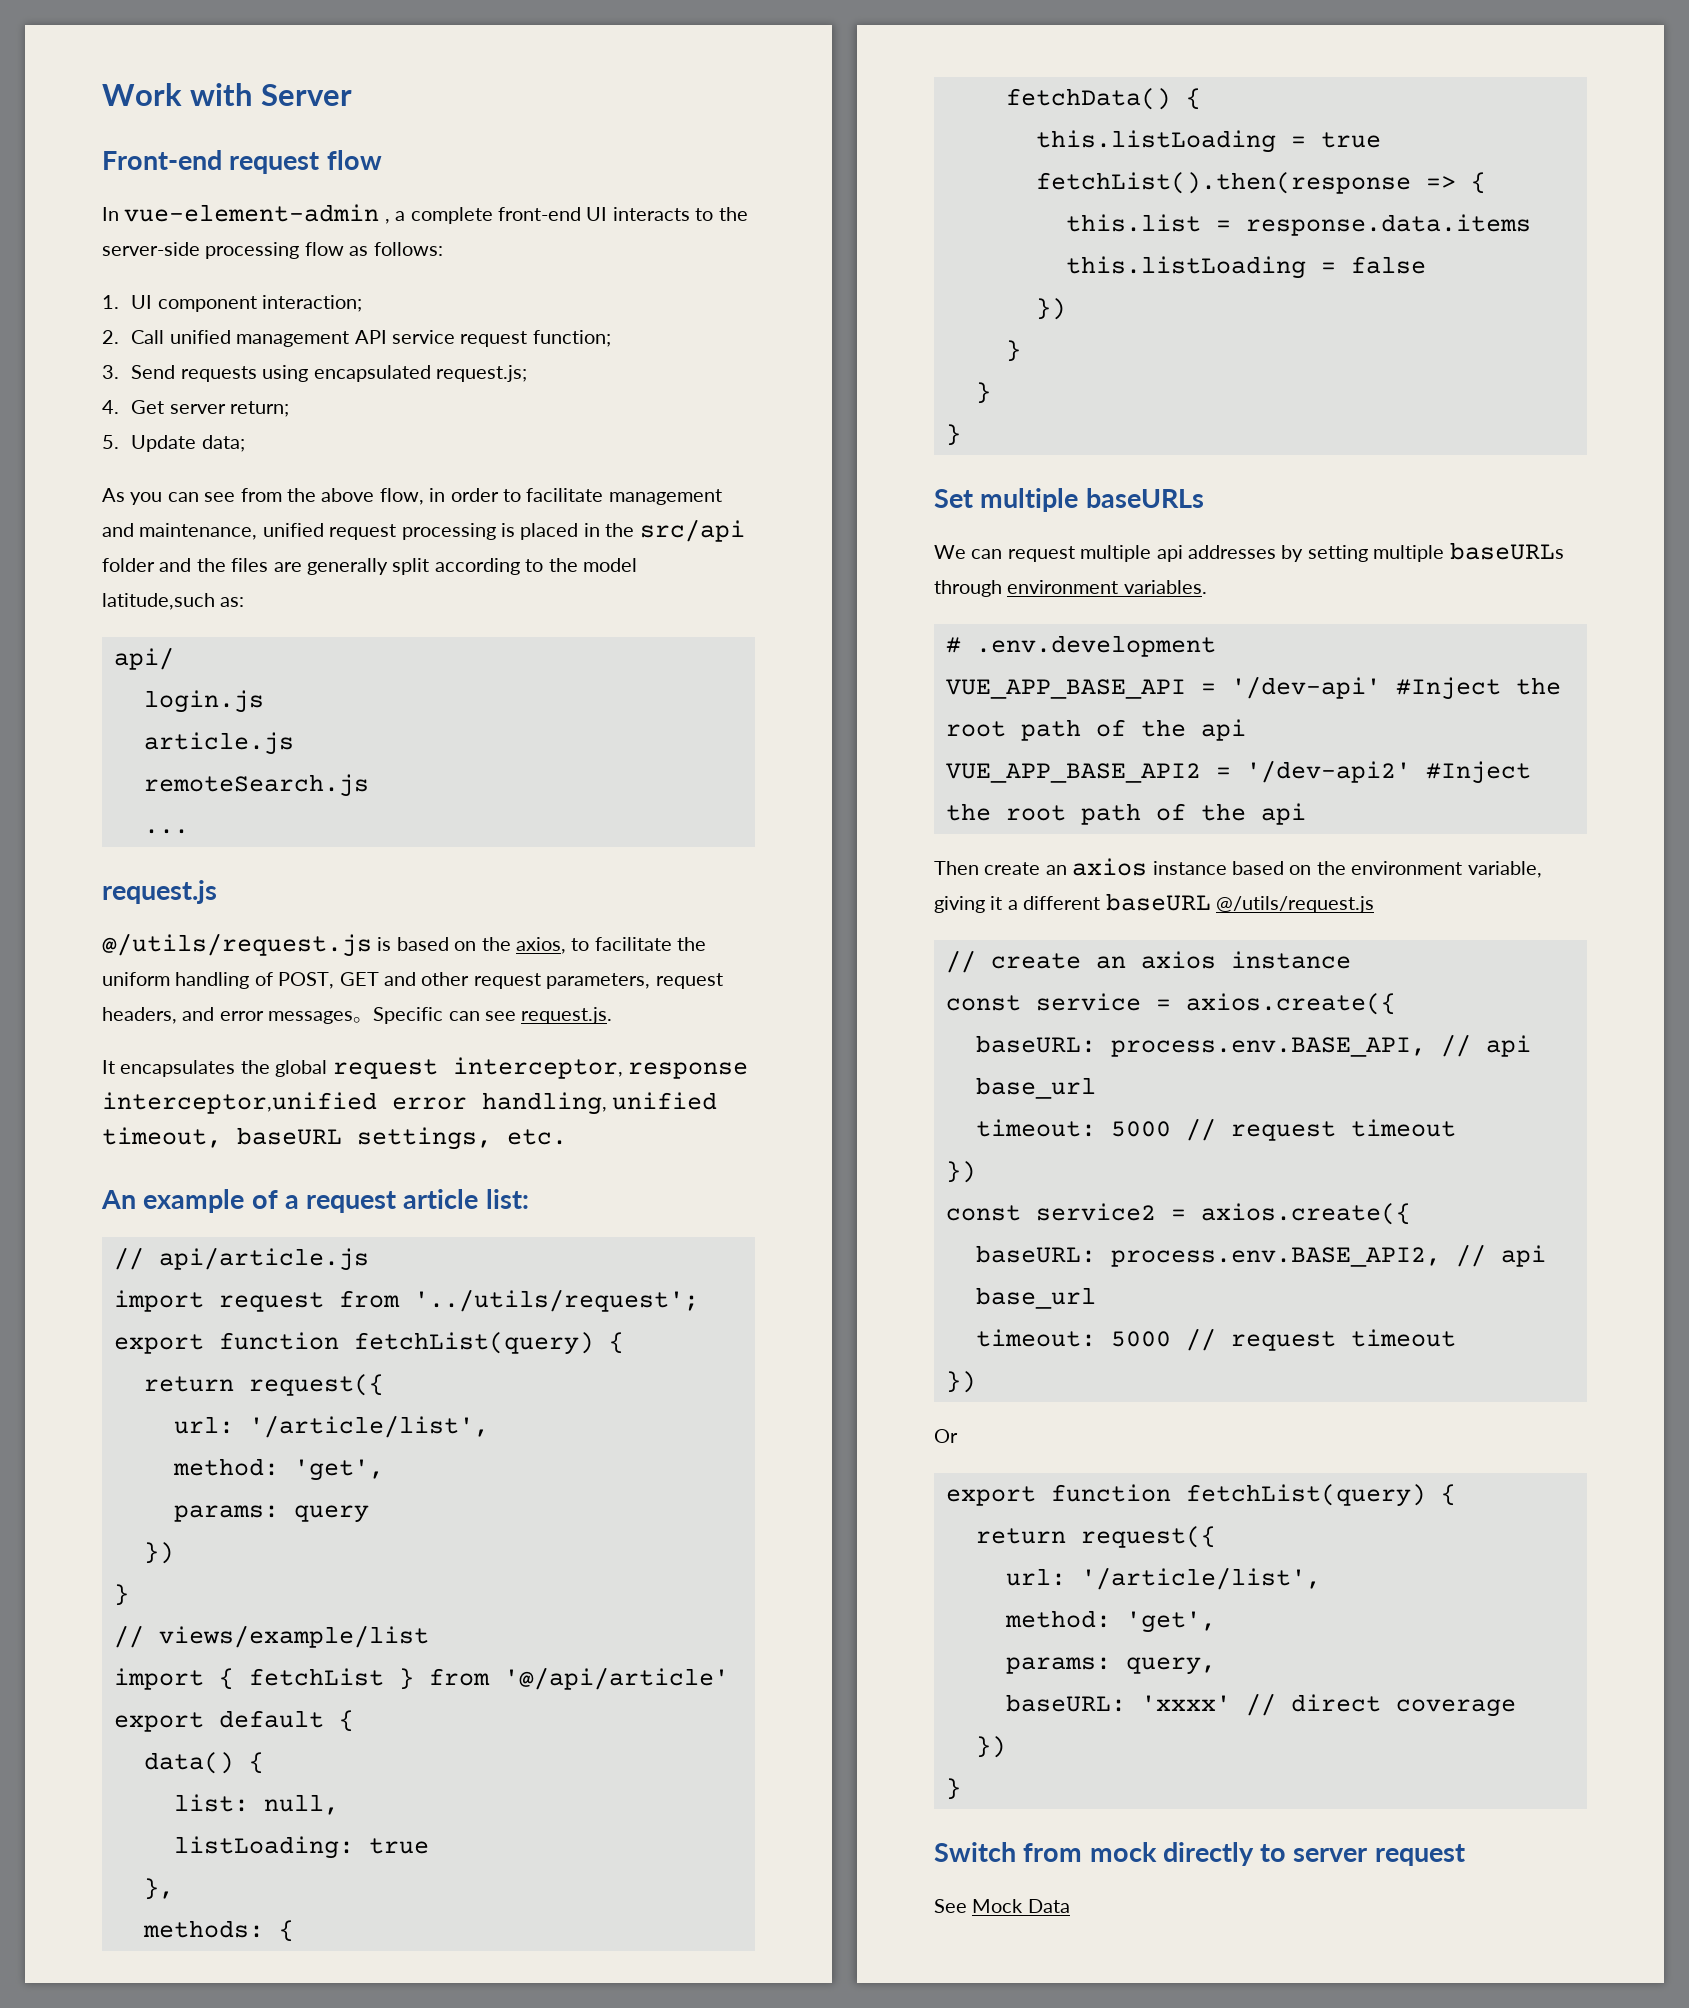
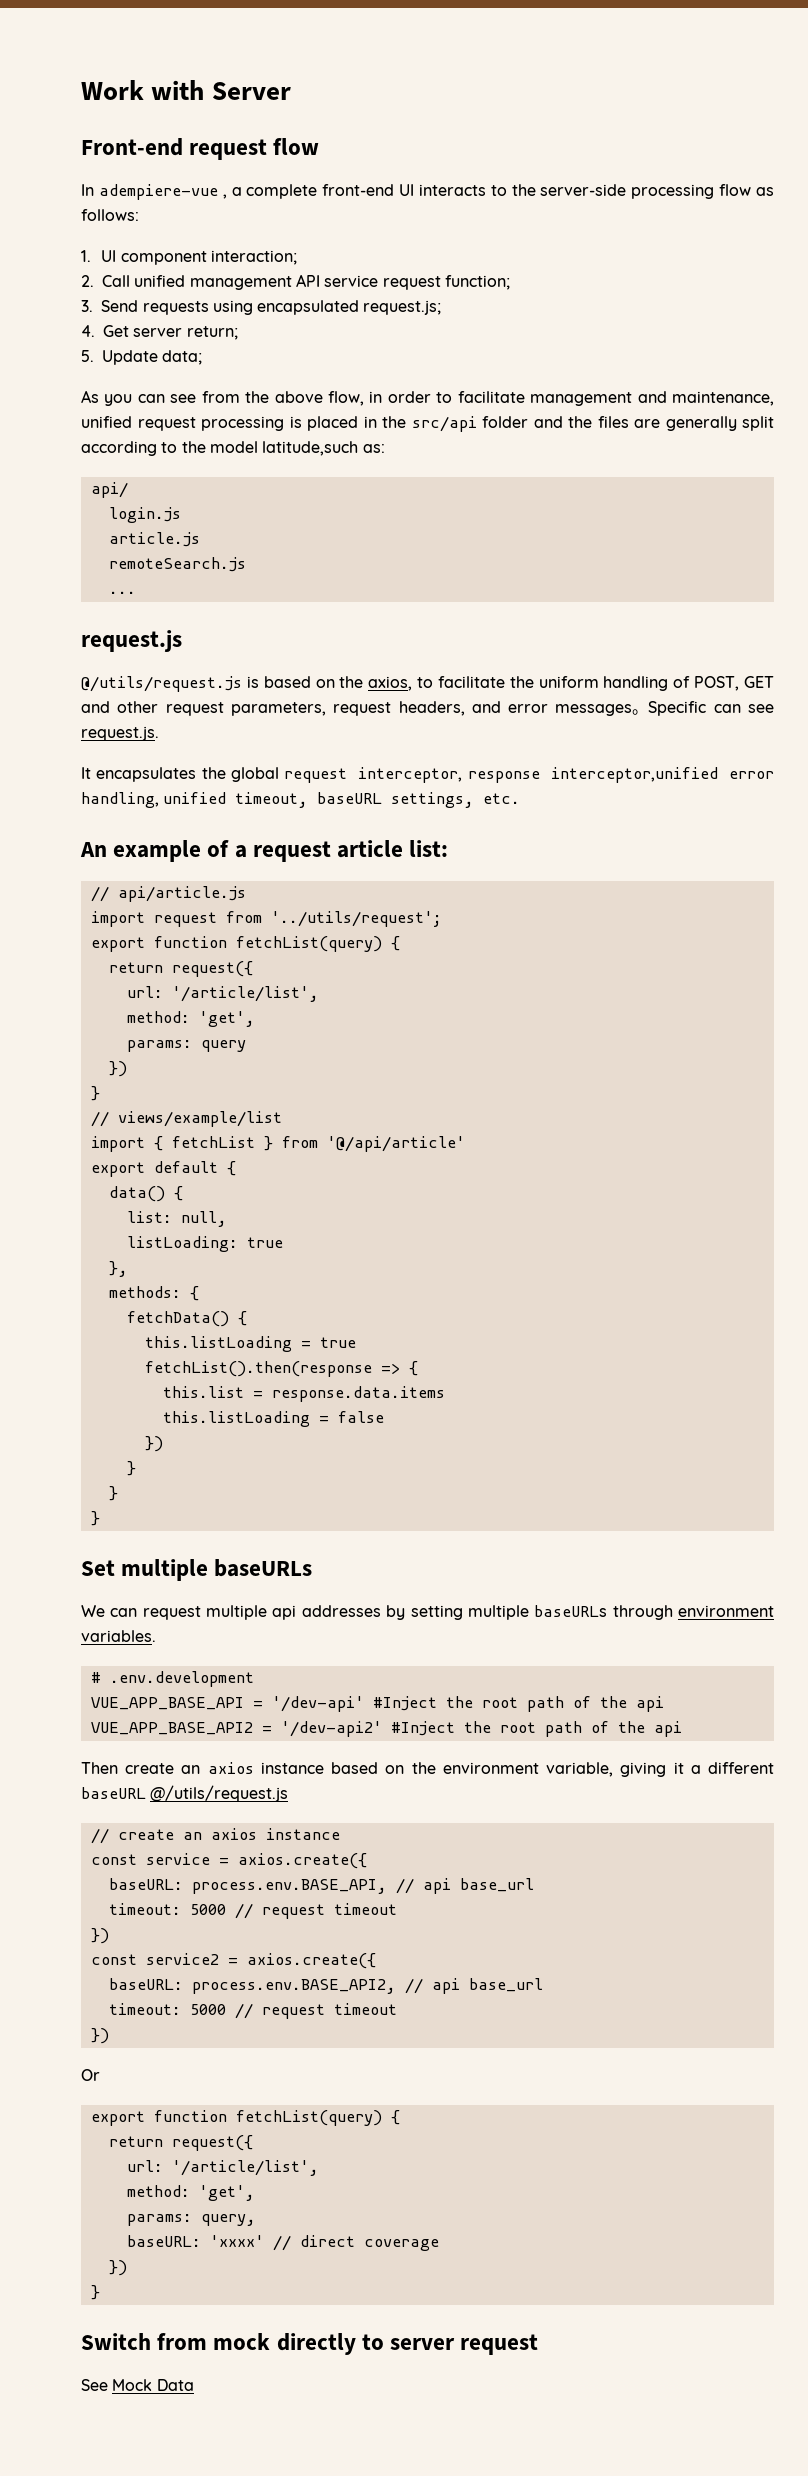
- In vue-element-admin , a complete front-end UI interacts to the server-side processing flow as follows:
+ In adempiere-vue , a complete front-end UI interacts to the server-side processing flow as follows:

